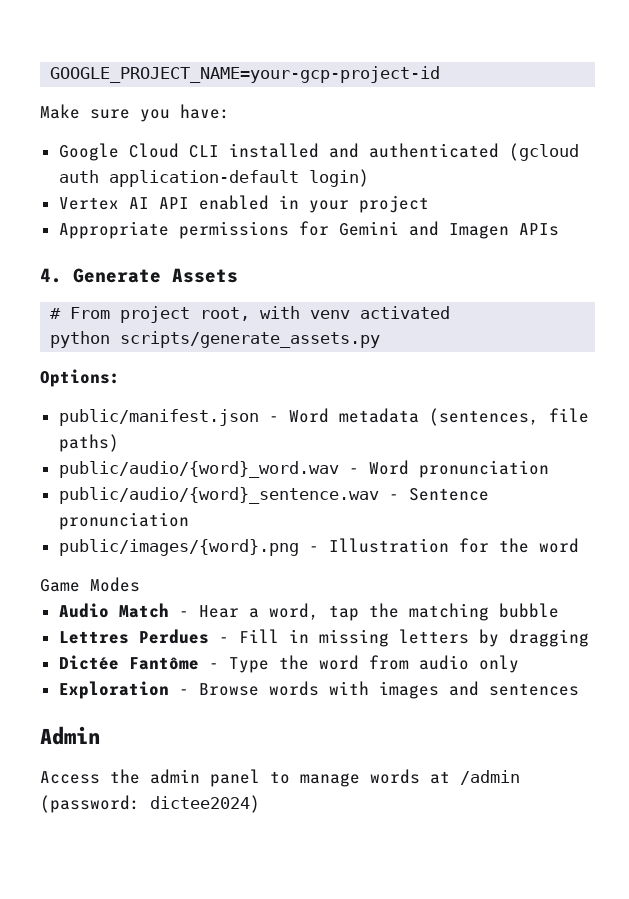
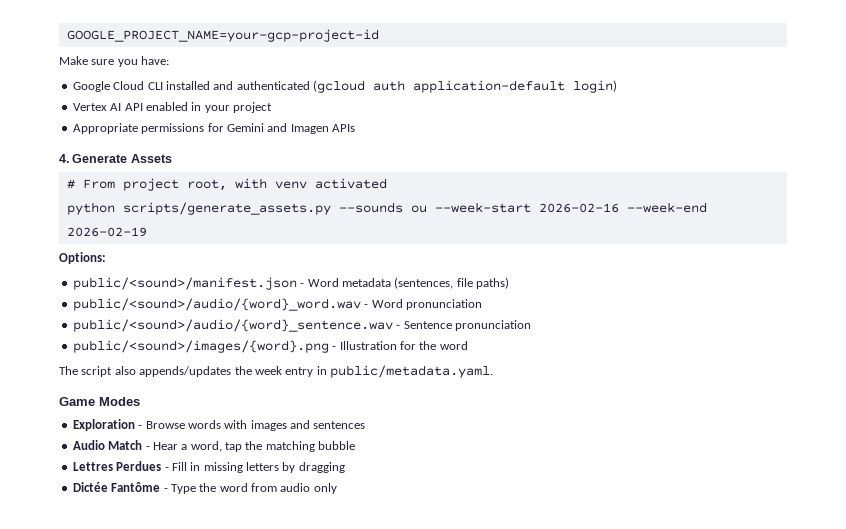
- python scripts/generate_assets.py
+ python scripts/generate_assets.py --sounds ou --week-start 2026-02-16 --week-end 2026-02-19
- public/manifest.json - Word metadata (sentences, file paths)
+ public/<sound>/manifest.json - Word metadata (sentences, file paths)
- public/audio/{word}_word.wav - Word pronunciation
+ public/<sound>/audio/{word}_word.wav - Word pronunciation
- public/audio/{word}_sentence.wav - Sentence pronunciation
+ public/<sound>/audio/{word}_sentence.wav - Sentence pronunciation
- public/images/{word}.png - Illustration for the word
+ public/<sound>/images/{word}.png - Illustration for the word
+ The script also appends/updates the week entry in public/metadata.yaml.
  Game Modes
+ Exploration - Browse words with images and sentences
- Exploration - Browse words with images and sentences
- Admin
- Access the admin panel to manage words at /admin (password: dictee2024)

